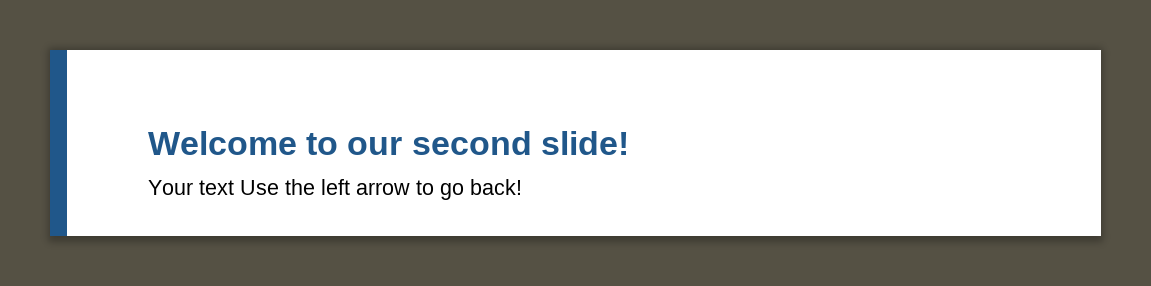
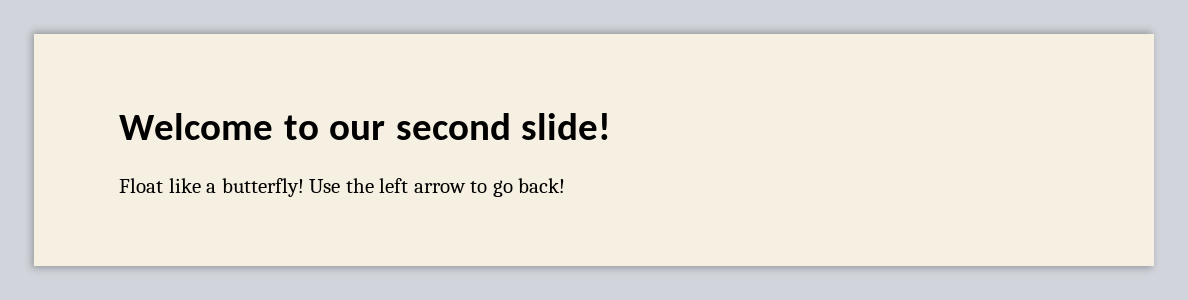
- Your text Use the left arrow to go back!
+ Float like a butterfly! Use the left arrow to go back!

